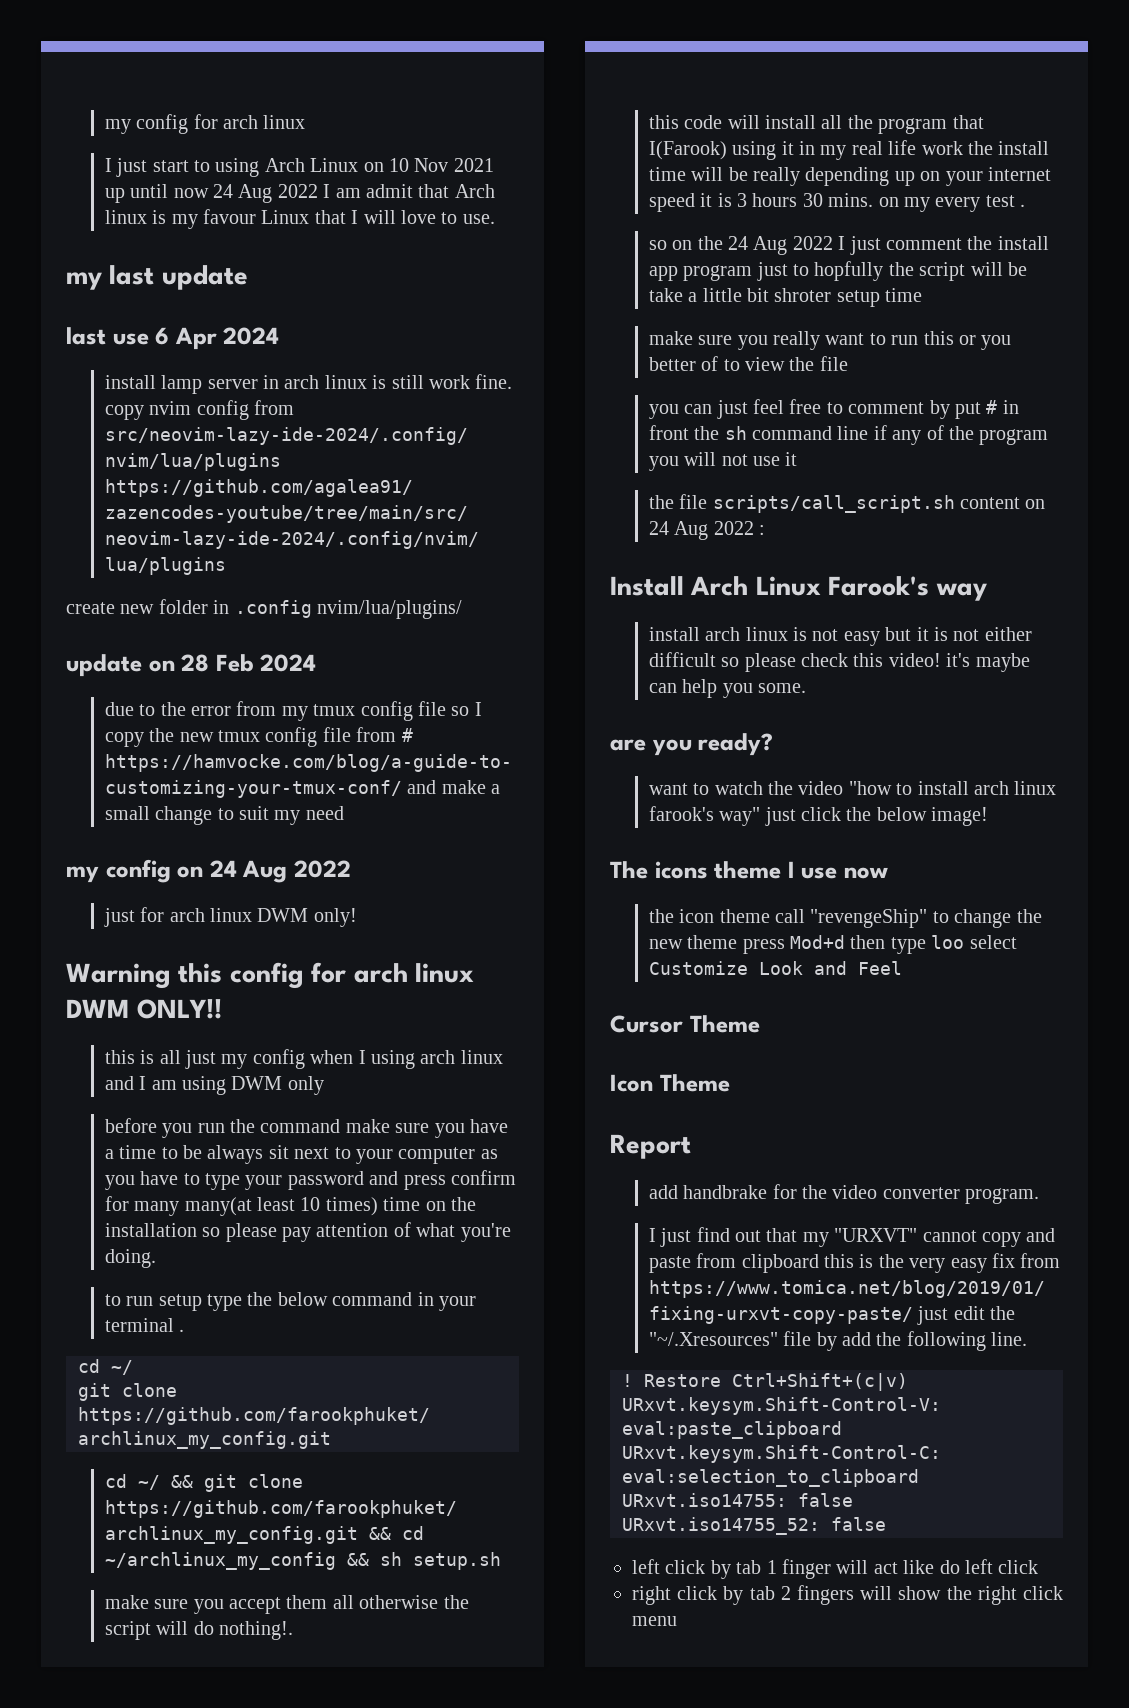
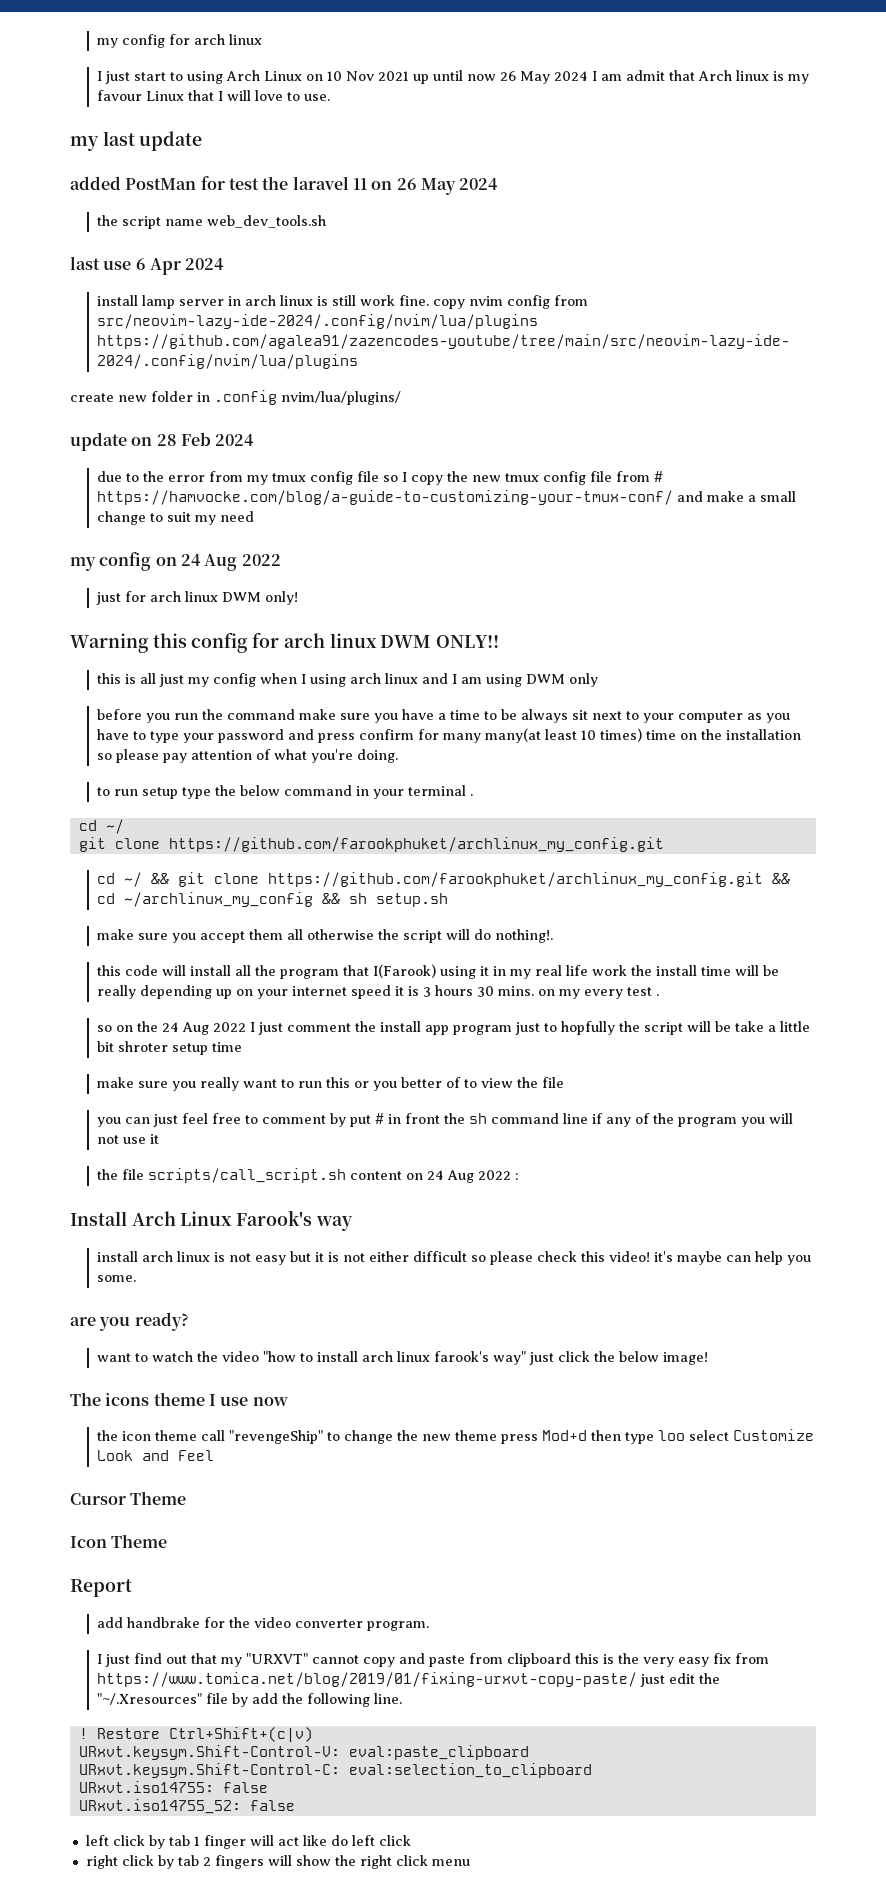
- I just start to using Arch Linux on 10 Nov 2021 up until now 24 Aug 2022 I am admit that Arch linux is my favour Linux that I will love to use.
+ I just start to using Arch Linux on 10 Nov 2021 up until now 26 May 2024 I am admit that Arch linux is my favour Linux that I will love to use.
+ added PostMan for test the laravel 11 on 26 May 2024
+ the script name web_dev_tools.sh

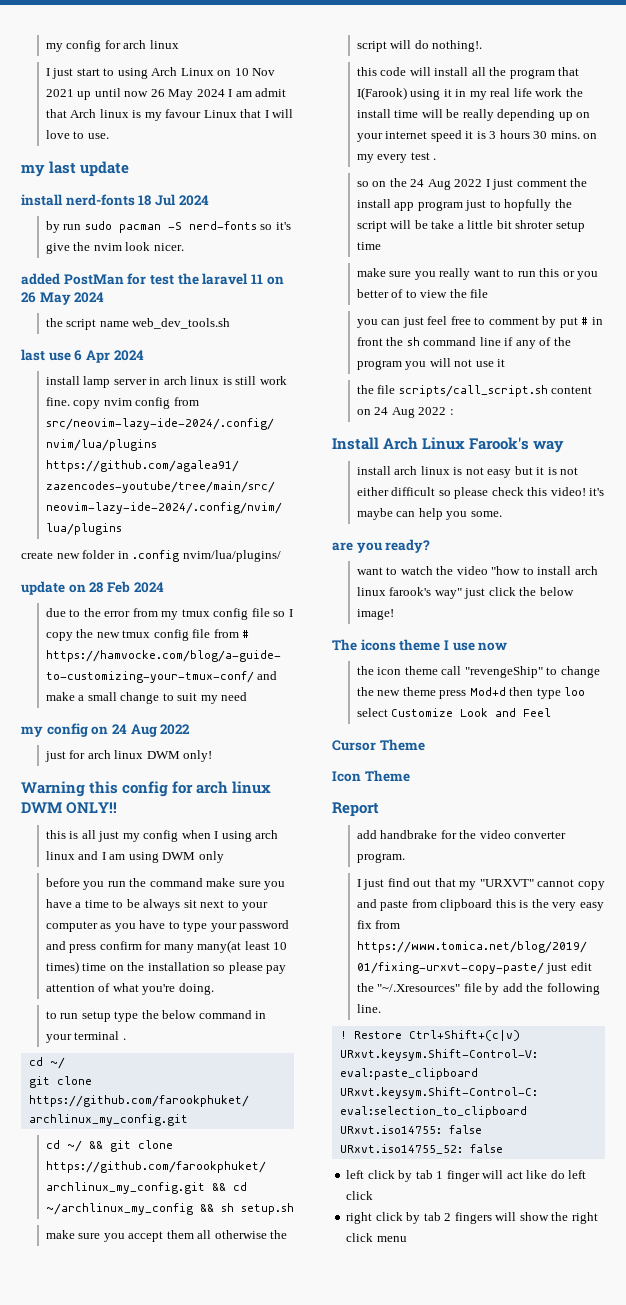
+ install nerd-fonts 18 Jul 2024
+ by run sudo pacman -S nerd-fonts so it's give the nvim look nicer.

